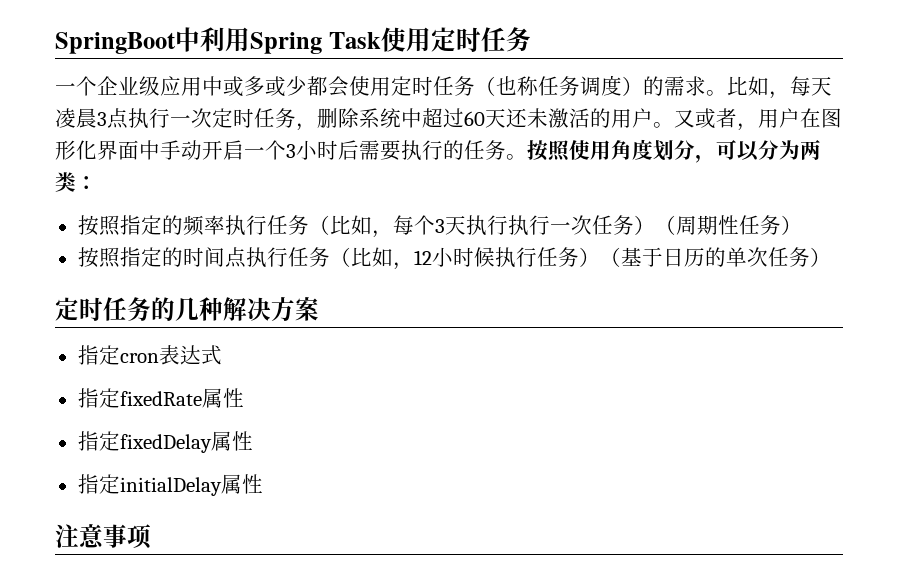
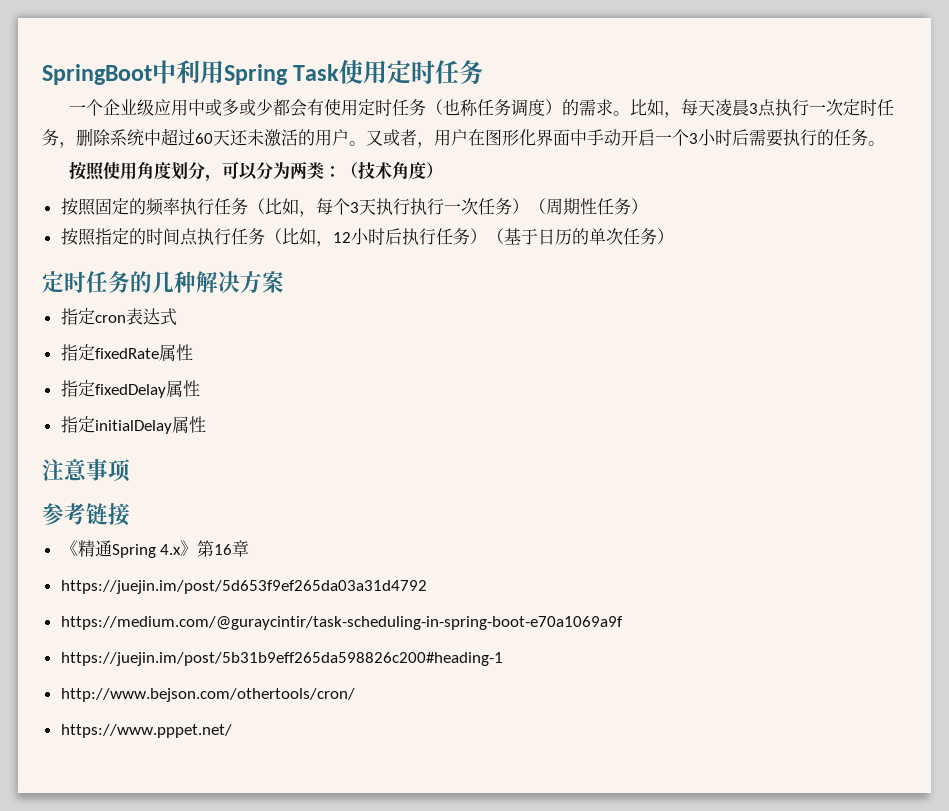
- 一个企业级应用中或多或少都会使用定时任务（也称任务调度）的需求。
+ 一个企业级应用中或多或少都会有使用定时任务（也称任务调度）的需求。
- 又或者，用户在图形化界面中手动开启一个3小时后需要执行的任务。按照使用角度划分，可以分为两类：
- 按照指定的频率执行任务（比如，每个3天执行执行一次任务）（周期性任务）
+ 又或者，用户在图形化界面中手动开启一个3小时后需要执行的任务。
+ 按照使用角度划分，可以分为两类：（技术角度）
+ 按照固定的频率执行任务（比如，每个3天执行执行一次任务）（周期性任务）
- 按照指定的时间点执行任务（比如，12小时候执行任务）（基于日历的单次任务）
+ 按照指定的时间点执行任务（比如，12小时后执行任务）（基于日历的单次任务）
+ 参考链接
+ 《精通Spring 4.x》第16章
+ https://juejin.im/post/5d653f9ef265da03a31d4792
+ https://medium.com/@guraycintir/task-scheduling-in-spring-boot-e70a1069a9f
+ https://juejin.im/post/5b31b9eff265da598826c200#heading-1
+ http://www.bejson.com/othertools/cron/
+ https://www.pppet.net/

